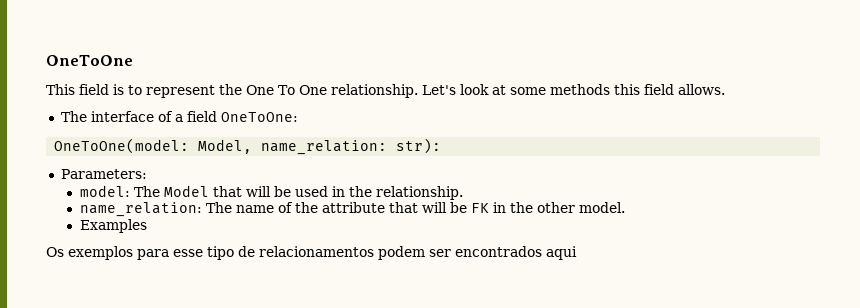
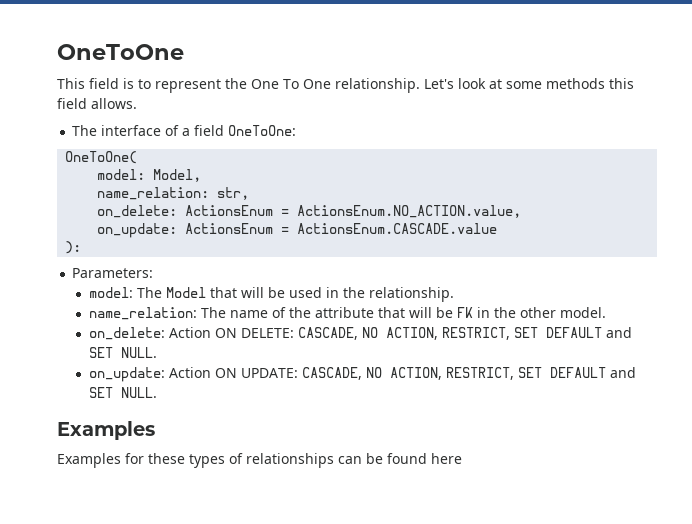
- OneToOne(model: Model, name_relation: str):
+ OneToOne(
+ model: Model,
+ name_relation: str,
+ on_delete: ActionsEnum = ActionsEnum.NO_ACTION.value,
+ on_update: ActionsEnum = ActionsEnum.CASCADE.value
+ ):
+ on_delete: Action ON DELETE: CASCADE, NO ACTION, RESTRICT, SET DEFAULT and SET NULL.
+ on_update: Action ON UPDATE: CASCADE, NO ACTION, RESTRICT, SET DEFAULT and SET NULL.
  Examples
- Os exemplos para esse tipo de relacionamentos podem ser encontrados aqui
+ Examples for these types of relationships can be found here

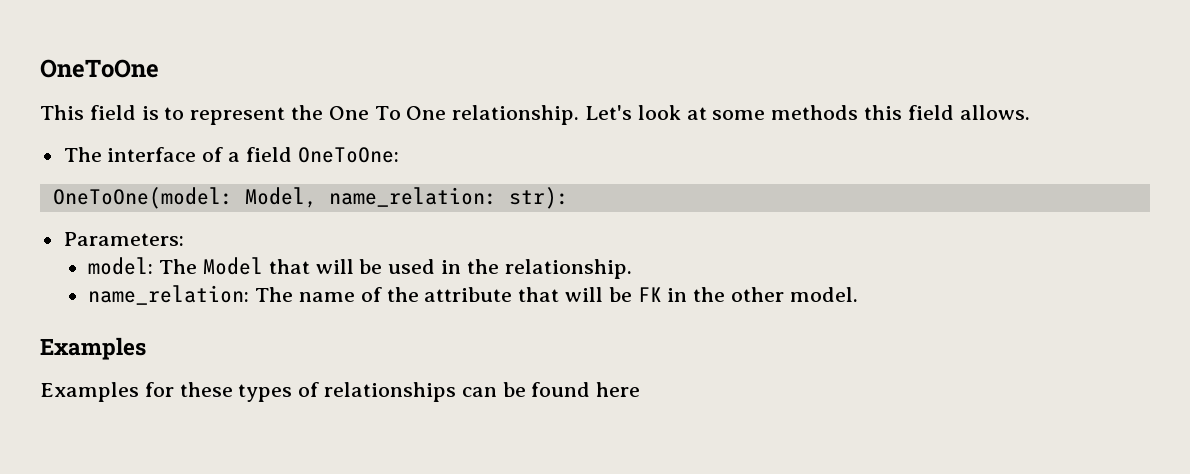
- OneToOne(
- model: Model,
- name_relation: str,
- on_delete: ActionsEnum = ActionsEnum.NO_ACTION.value,
- on_update: ActionsEnum = ActionsEnum.CASCADE.value
- ):
+ OneToOne(model: Model, name_relation: str):
- on_delete: Action ON DELETE: CASCADE, NO ACTION, RESTRICT, SET DEFAULT and SET NULL.
- on_update: Action ON UPDATE: CASCADE, NO ACTION, RESTRICT, SET DEFAULT and SET NULL.

